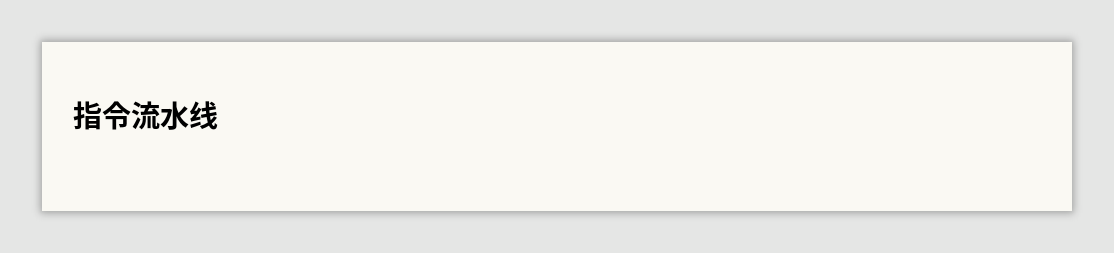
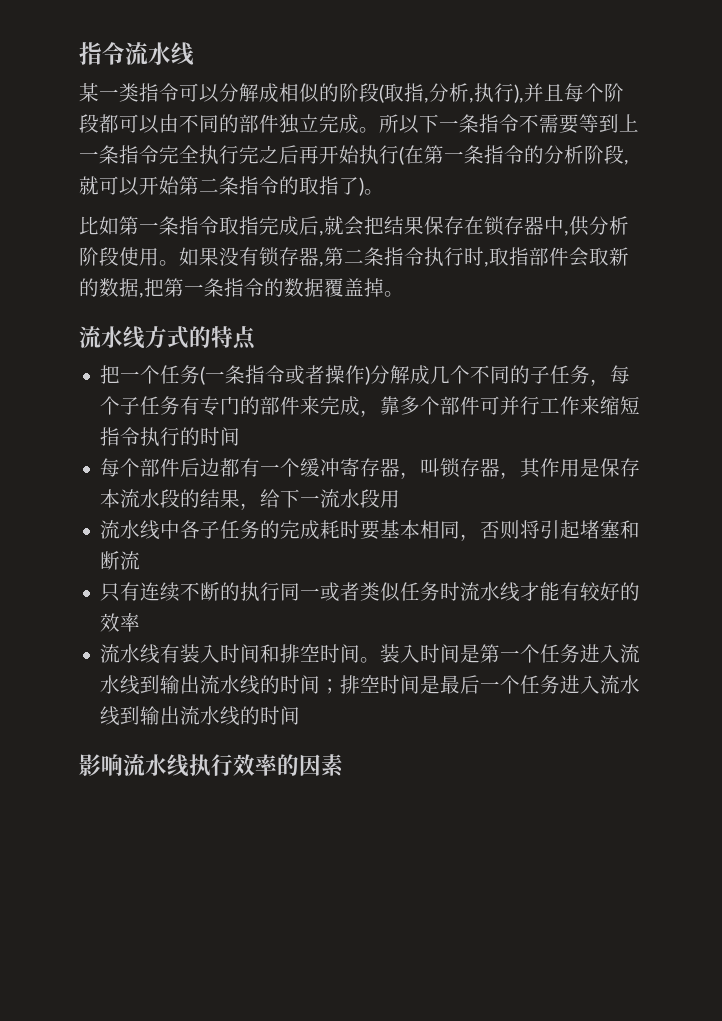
+ 某一类指令可以分解成相似的阶段(取指,分析,执行),并且每个阶段都可以由不同的部件独立完成。所以下一条指令不需要等到上一条指令完全执行完之后再开始执行(在第一条指令的分析阶段,就可以开始第二条指令的取指了)。
+ 比如第一条指令取指完成后,就会把结果保存在锁存器中,供分析阶段使用。如果没有锁存器,第二条指令执行时,取指部件会取新的数据,把第一条指令的数据覆盖掉。
+ 流水线方式的特点
+ 把一个任务(一条指令或者操作)分解成几个不同的子任务，每个子任务有专门的部件来完成，靠多个部件可并行工作来缩短指令执行的时间
+ 每个部件后边都有一个缓冲寄存器，叫锁存器，其作用是保存本流水段的结果，给下一流水段用
+ 流水线中各子任务的完成耗时要基本相同，否则将引起堵塞和断流
+ 只有连续不断的执行同一或者类似任务时流水线才能有较好的效率
+ 流水线有装入时间和排空时间。装入时间是第一个任务进入流水线到输出流水线的时间；排空时间是最后一个任务进入流水线到输出流水线的时间
+ 影响流水线执行效率的因素

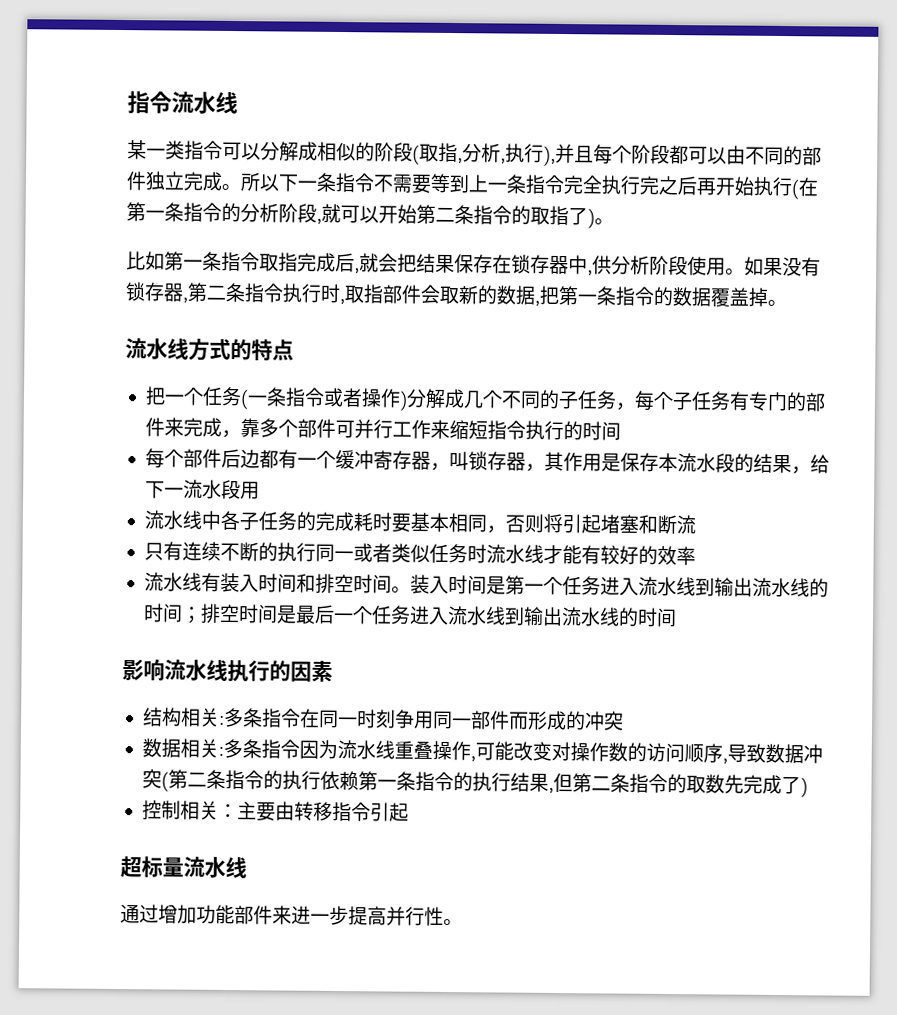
- 影响流水线执行效率的因素
+ 影响流水线执行的因素
+ 结构相关:多条指令在同一时刻争用同一部件而形成的冲突
+ 数据相关:多条指令因为流水线重叠操作,可能改变对操作数的访问顺序,导致数据冲突(第二条指令的执行依赖第一条指令的执行结果,但第二条指令的取数先完成了)
+ 控制相关：主要由转移指令引起
+ 超标量流水线
+ 通过增加功能部件来进一步提高并行性。

